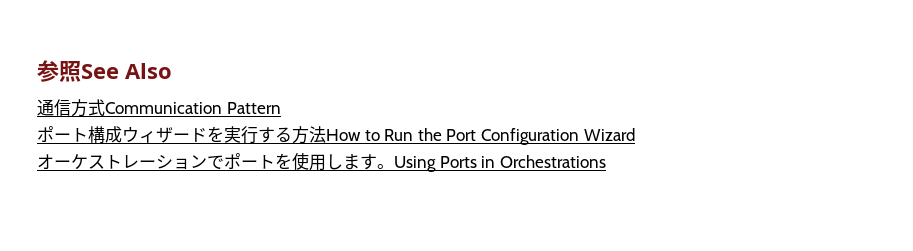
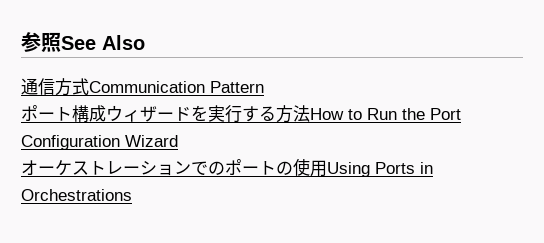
- オーケストレーションでポートを使用します。Using Ports in Orchestrations
+ オーケストレーションでのポートの使用Using Ports in Orchestrations

